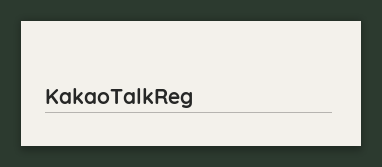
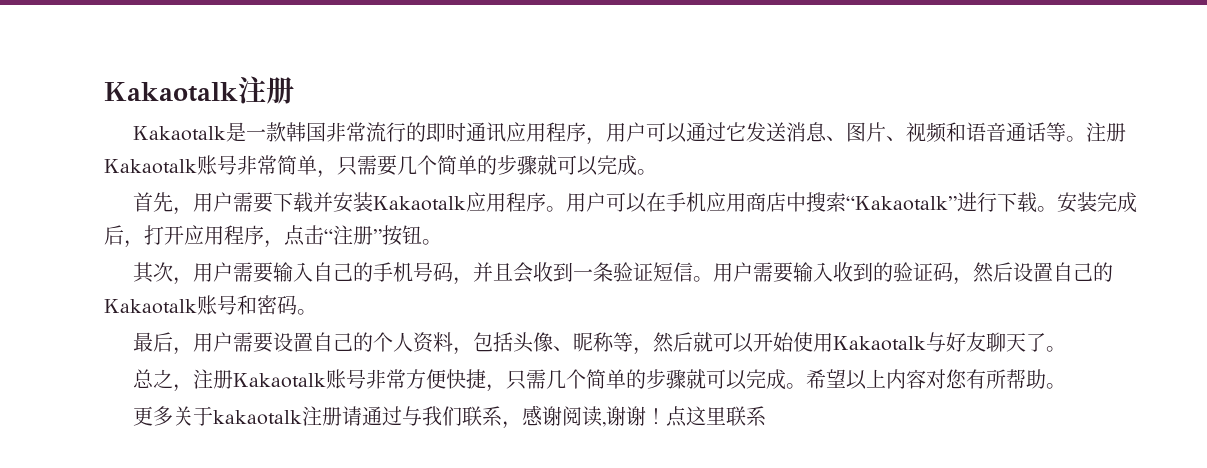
- KakaoTalkReg
+ Kakaotalk注册
+ Kakaotalk是一款韩国非常流行的即时通讯应用程序，用户可以通过它发送消息、图片、视频和语音通话等。注册Kakaotalk账号非常简单，只需要几个简单的步骤就可以完成。
+ 首先，用户需要下载并安装Kakaotalk应用程序。用户可以在手机应用商店中搜索“Kakaotalk”进行下载。安装完成后，打开应用程序，点击“注册”按钮。
+ 其次，用户需要输入自己的手机号码，并且会收到一条验证短信。用户需要输入收到的验证码，然后设置自己的Kakaotalk账号和密码。
+ 最后，用户需要设置自己的个人资料，包括头像、昵称等，然后就可以开始使用Kakaotalk与好友聊天了。
+ 总之，注册Kakaotalk账号非常方便快捷，只需几个简单的步骤就可以完成。希望以上内容对您有所帮助。
+ 更多关于kakaotalk注册请通过与我们联系，感谢阅读,谢谢！点这里联系

